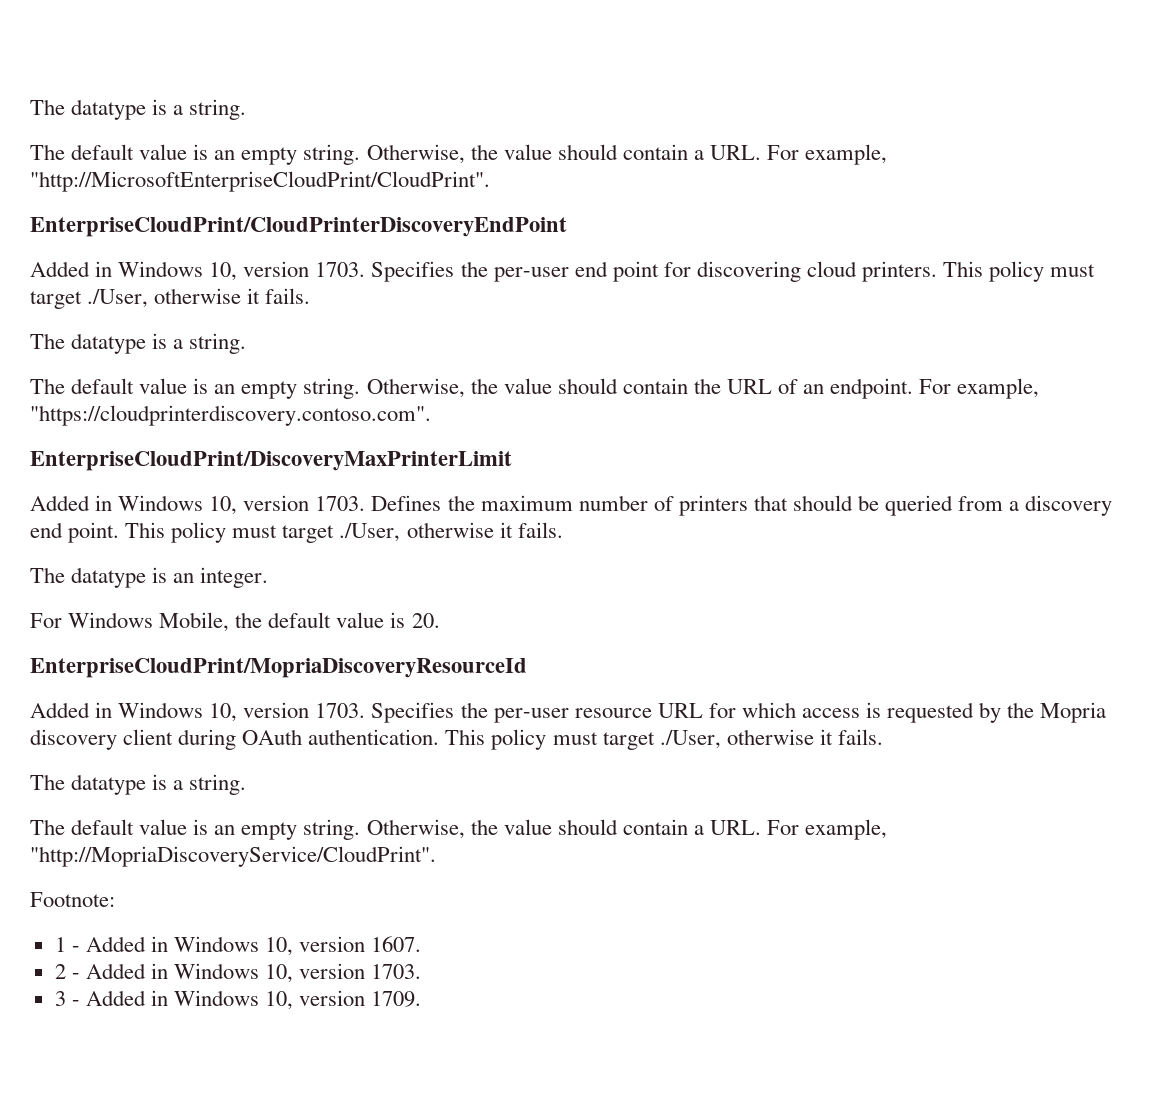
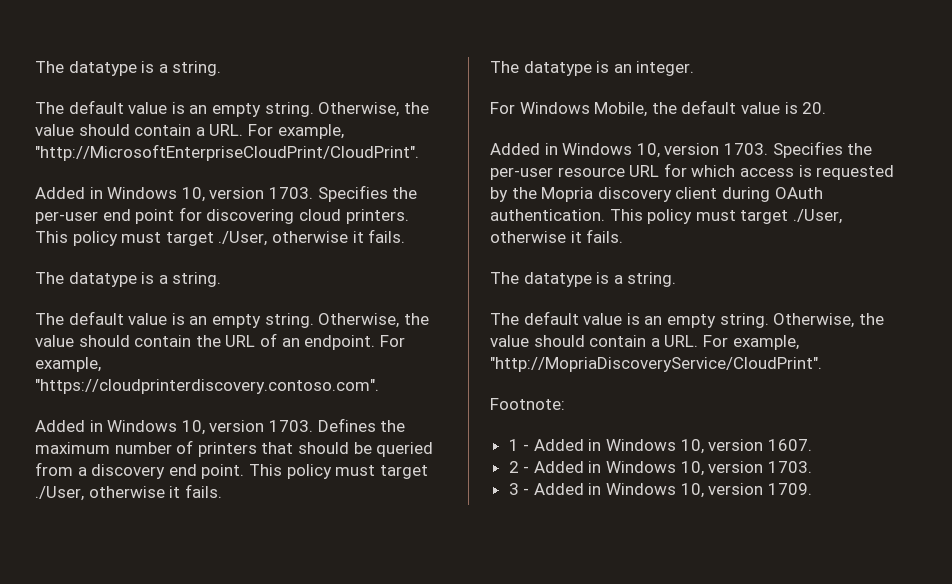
- EnterpriseCloudPrint/CloudPrinterDiscoveryEndPoint
- EnterpriseCloudPrint/DiscoveryMaxPrinterLimit
- EnterpriseCloudPrint/MopriaDiscoveryResourceId

